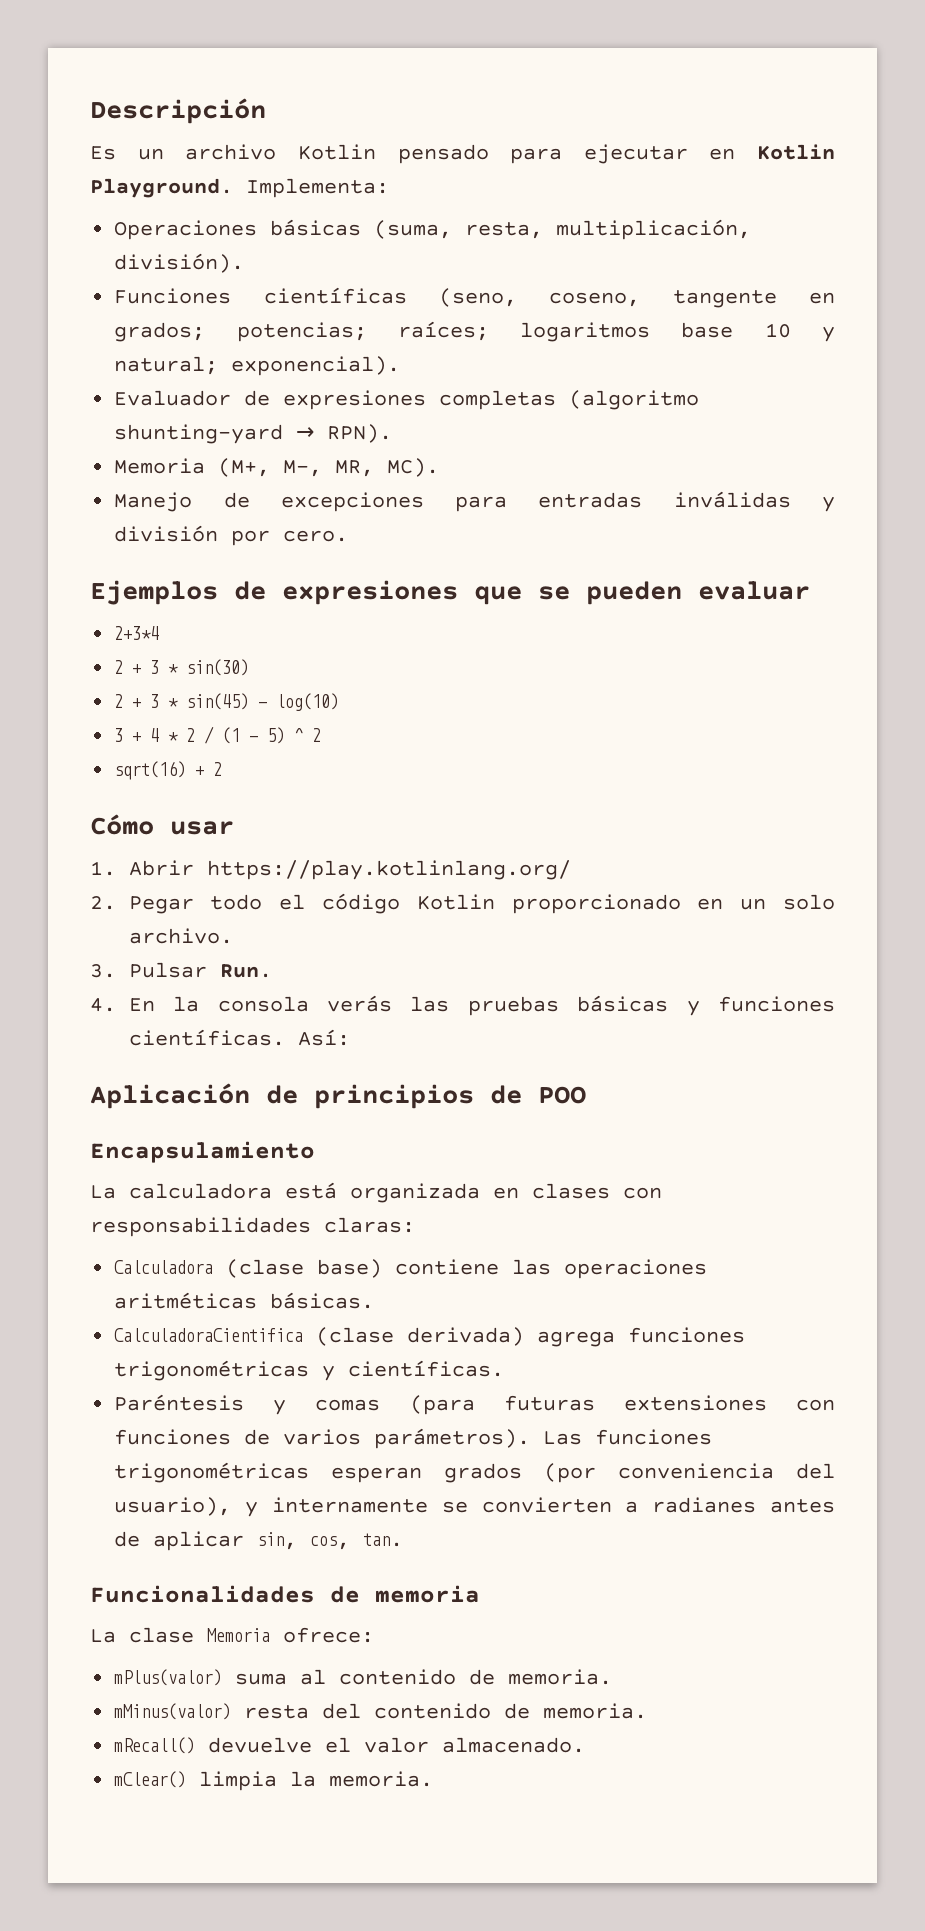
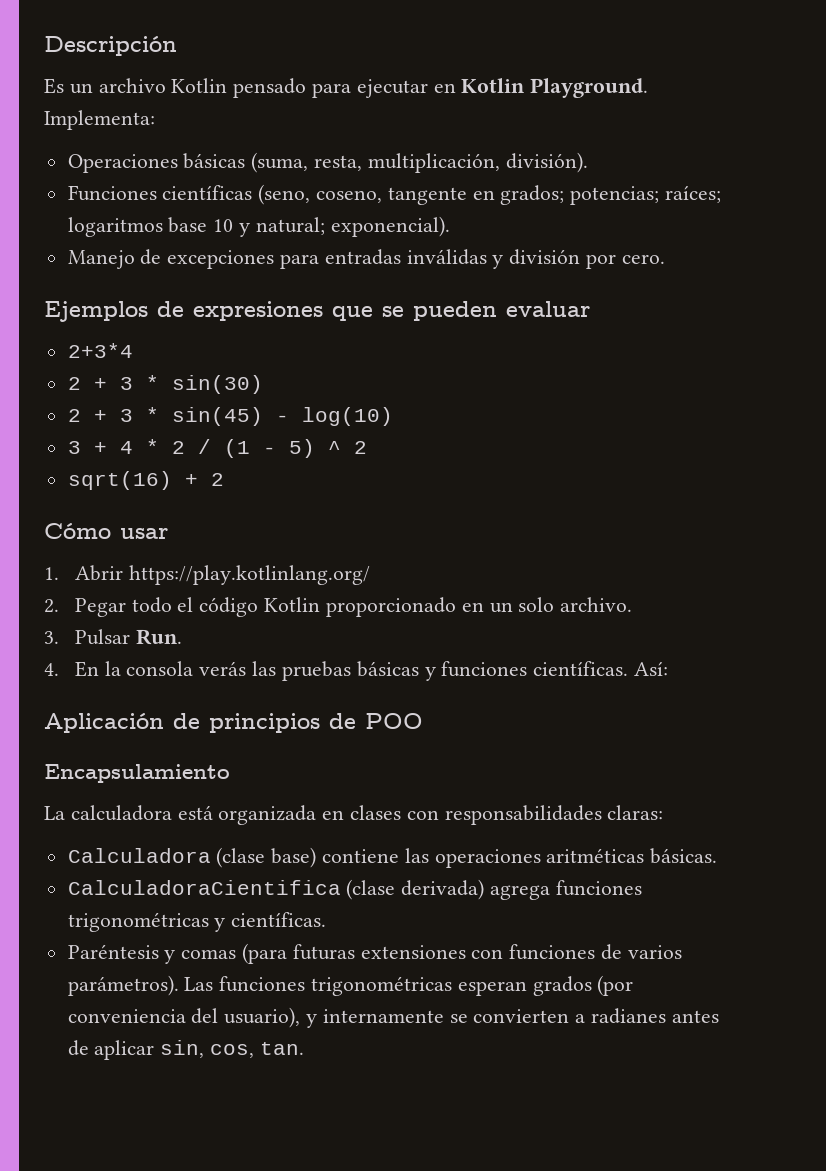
- Evaluador de expresiones completas (algoritmo shunting-yard → RPN).
- Memoria (M+, M-, MR, MC).
- Funcionalidades de memoria
- La clase Memoria ofrece:
- mPlus(valor) suma al contenido de memoria.
- mMinus(valor) resta del contenido de memoria.
- mRecall() devuelve el valor almacenado.
- mClear() limpia la memoria.

